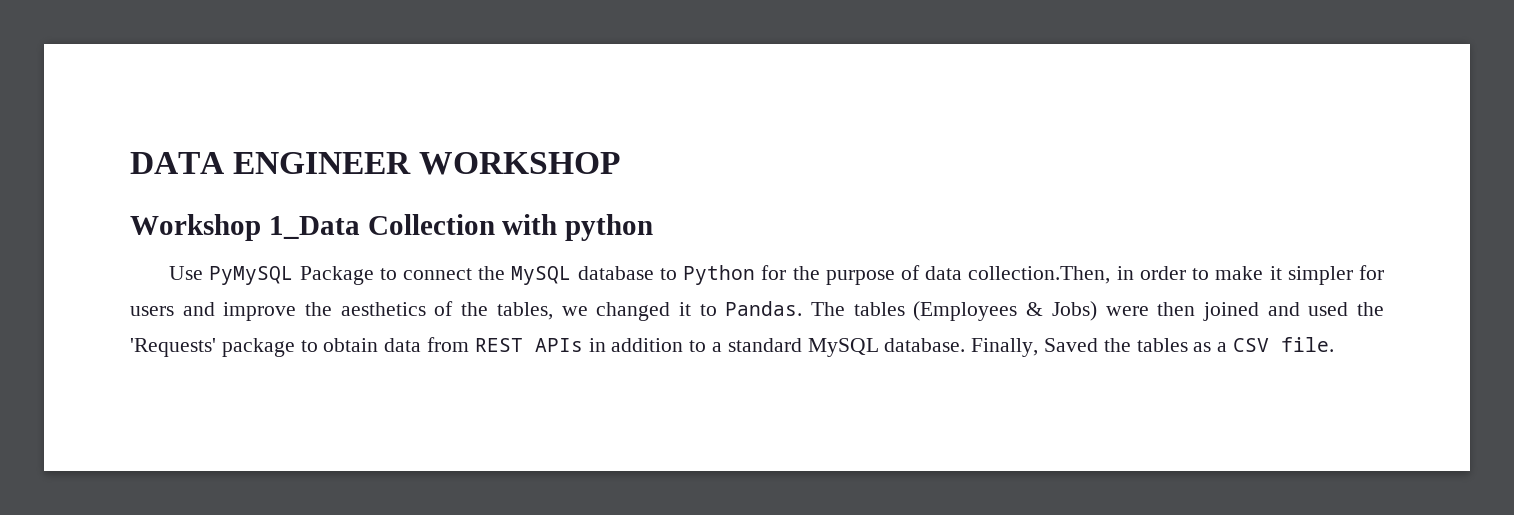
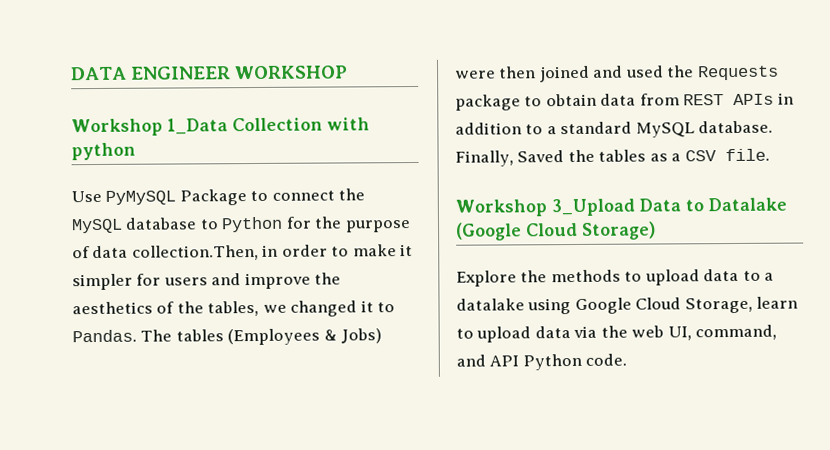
- The tables (Employees & Jobs) were then joined and used the 'Requests' package to obtain data from REST APIs in addition to a standard MySQL database.
+ The tables (Employees & Jobs) were then joined and used the Requests package to obtain data from REST APIs in addition to a standard MySQL database.
+ Workshop 3_Upload Data to Datalake (Google Cloud Storage)
+ Explore the methods to upload data to a datalake using Google Cloud Storage, learn to upload data via the web UI, command, and API Python code.

